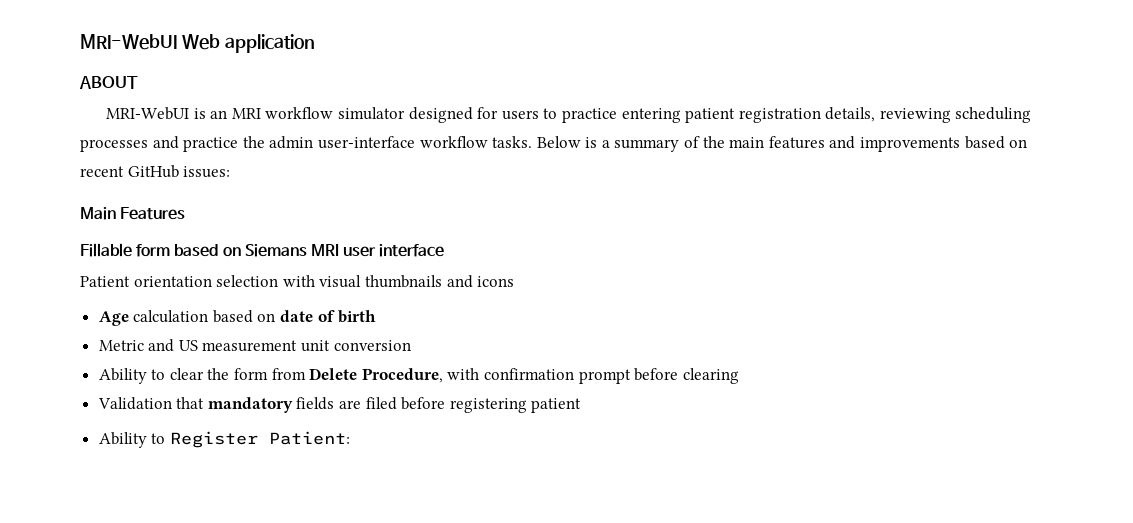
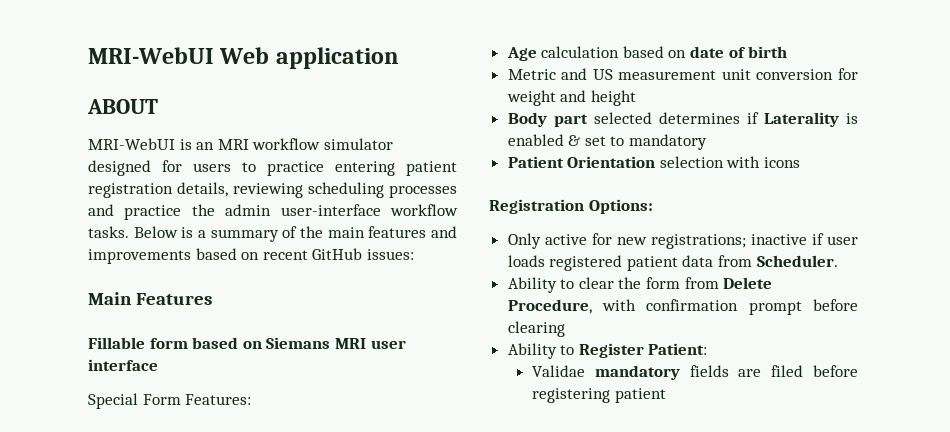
- Patient orientation selection with visual thumbnails and icons
+ Special Form Features:
- Metric and US measurement unit conversion
+ Metric and US measurement unit conversion for weight and height
+ Body part selected determines if Laterality is enabled & set to mandatory
+ Patient Orientation selection with icons
+ Registration Options:
+ Only active for new registrations; inactive if user loads registered patient data from Scheduler.
- Validation that mandatory fields are filed before registering patient
+ Ability to Register Patient:
+ Validae mandatory fields are filed before registering patient
- Ability to Register Patient:

